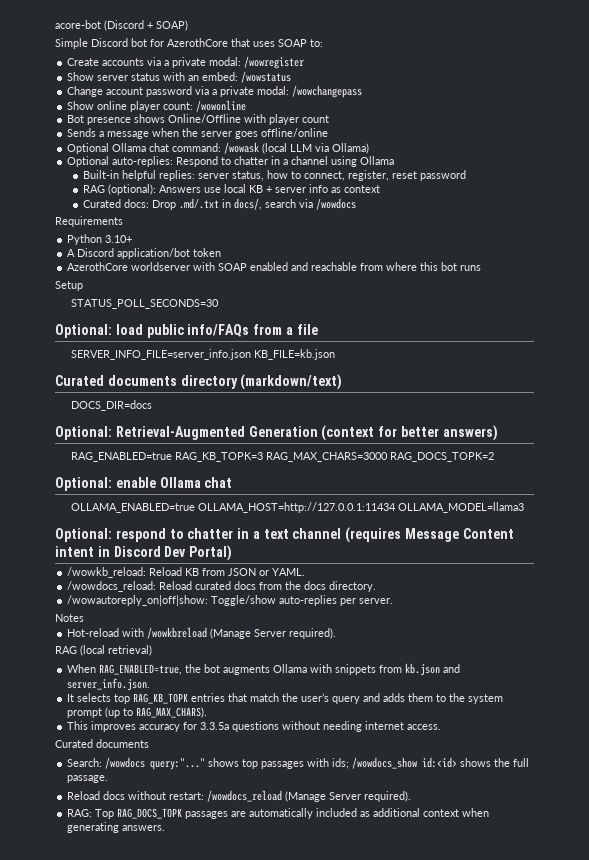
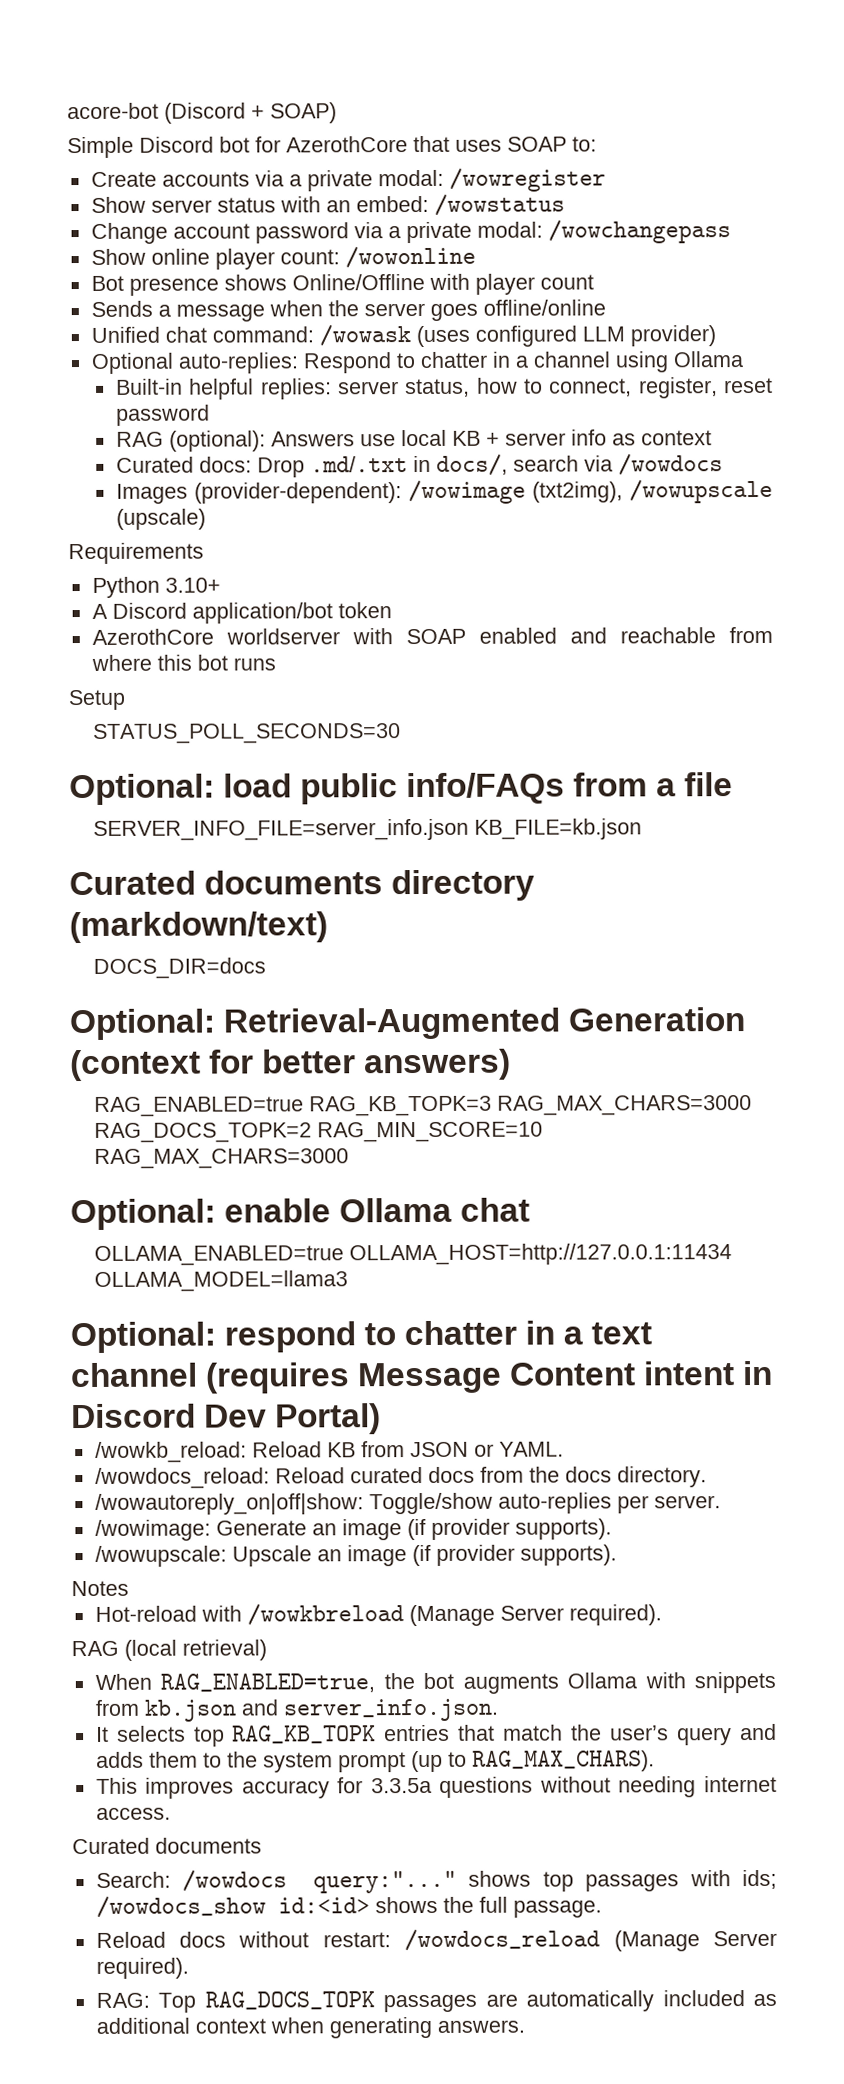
- Optional Ollama chat command: /wowask (local LLM via Ollama)
+ Unified chat command: /wowask (uses configured LLM provider)
+ Images (provider-dependent): /wowimage (txt2img), /wowupscale (upscale)
- RAG_ENABLED=true RAG_KB_TOPK=3 RAG_MAX_CHARS=3000 RAG_DOCS_TOPK=2
+ RAG_ENABLED=true RAG_KB_TOPK=3 RAG_MAX_CHARS=3000 RAG_DOCS_TOPK=2 RAG_MIN_SCORE=10 RAG_MAX_CHARS=3000
+ /wowimage: Generate an image (if provider supports).
+ /wowupscale: Upscale an image (if provider supports).

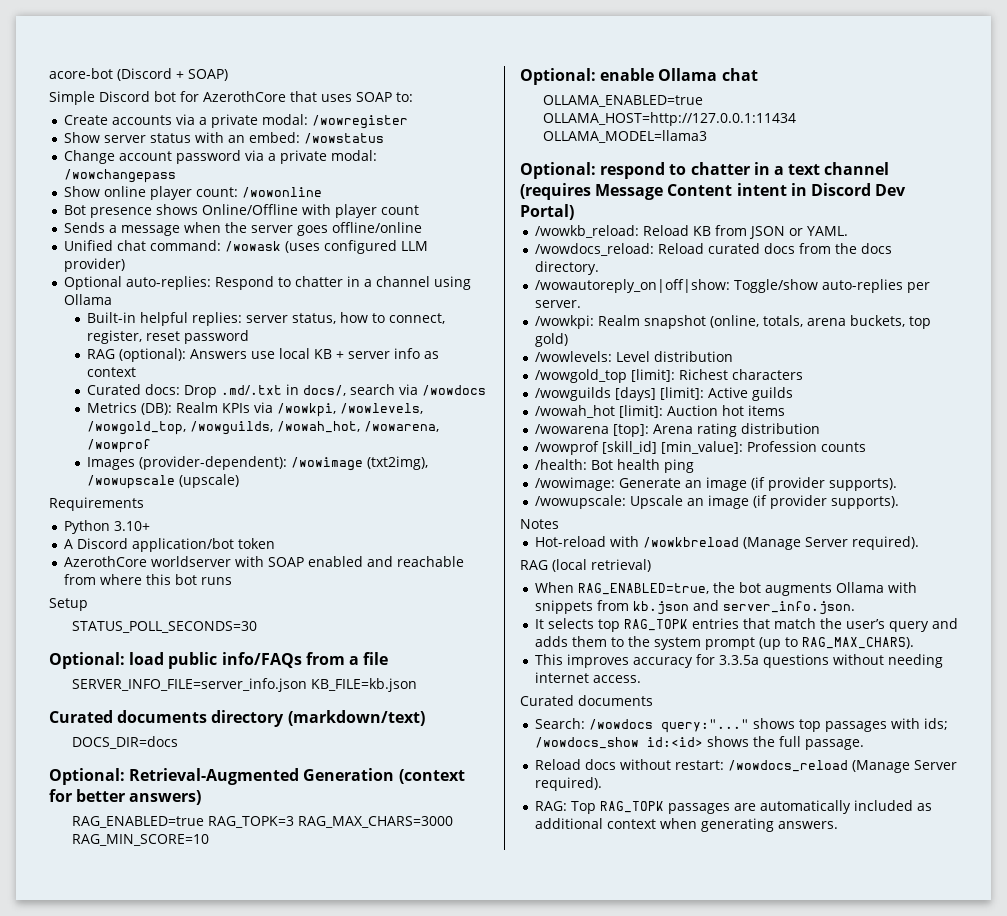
+ Metrics (DB): Realm KPIs via /wowkpi, /wowlevels, /wowgold_top, /wowguilds, /wowah_hot, /wowarena, /wowprof
- RAG_ENABLED=true RAG_KB_TOPK=3 RAG_MAX_CHARS=3000 RAG_DOCS_TOPK=2 RAG_MIN_SCORE=10 RAG_MAX_CHARS=3000
+ RAG_ENABLED=true RAG_TOPK=3 RAG_MAX_CHARS=3000 RAG_MIN_SCORE=10
+ /wowkpi: Realm snapshot (online, totals, arena buckets, top gold)
+ /wowlevels: Level distribution
+ /wowgold_top [limit]: Richest characters
+ /wowguilds [days] [limit]: Active guilds
+ /wowah_hot [limit]: Auction hot items
+ /wowarena [top]: Arena rating distribution
+ /wowprof [skill_id] [min_value]: Profession counts
+ /health: Bot health ping
- It selects top RAG_KB_TOPK entries that match the user’s query and adds them to the system prompt (up to RAG_MAX_CHARS).
+ It selects top RAG_TOPK entries that match the user’s query and adds them to the system prompt (up to RAG_MAX_CHARS).
- RAG: Top RAG_DOCS_TOPK passages are automatically included as additional context when generating answers.
+ RAG: Top RAG_TOPK passages are automatically included as additional context when generating answers.

